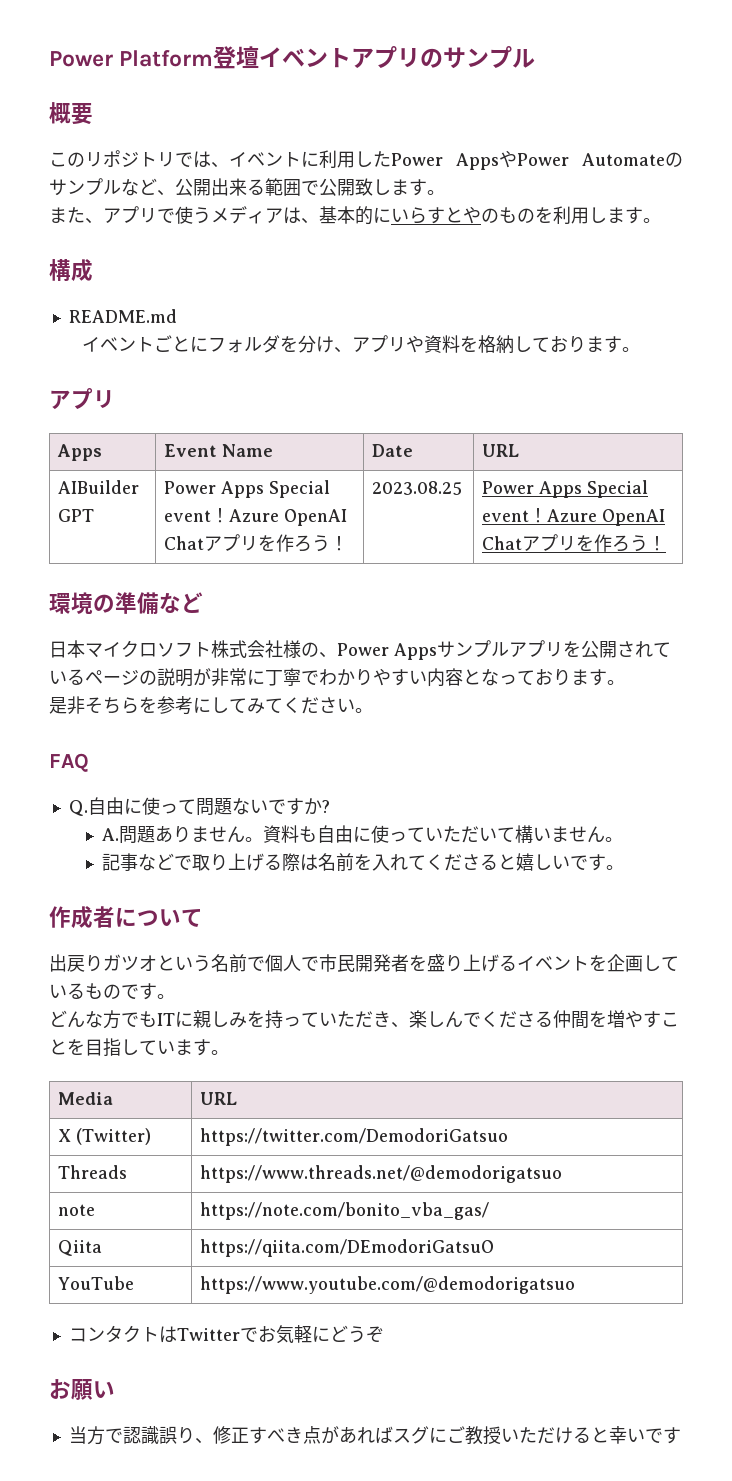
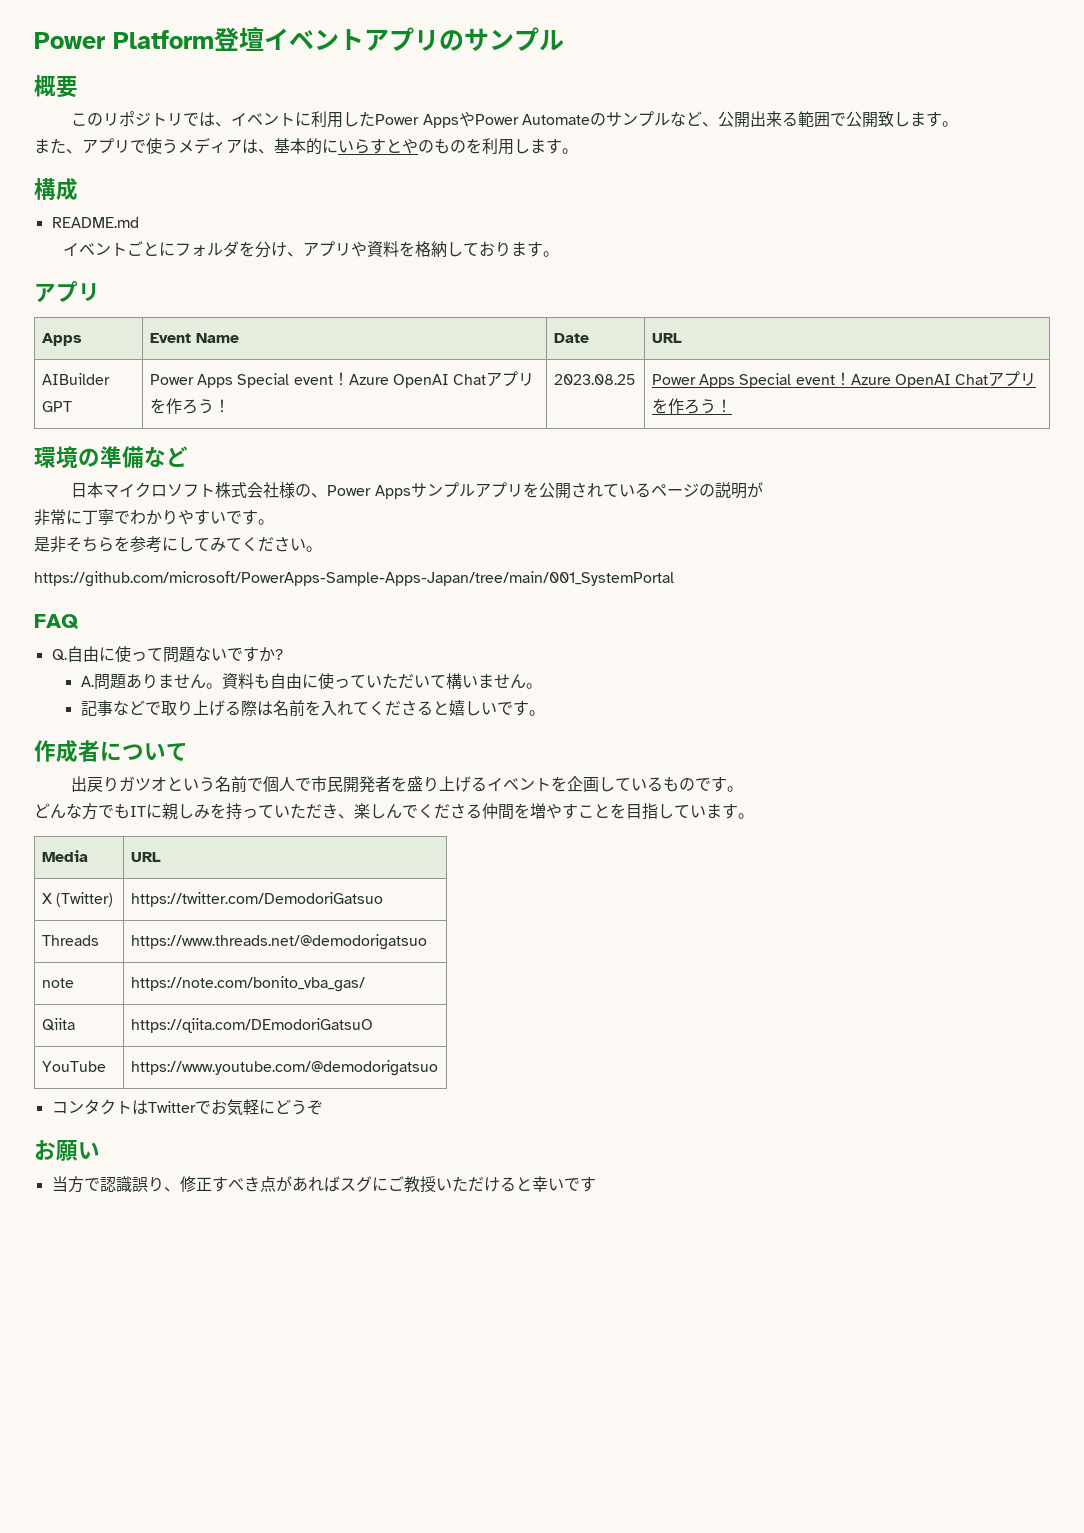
- 日本マイクロソフト株式会社様の、Power Appsサンプルアプリを公開されているページの説明が非常に丁寧でわかりやすい内容となっております。
+ 日本マイクロソフト株式会社様の、Power Appsサンプルアプリを公開されているページの説明が
+ 非常に丁寧でわかりやすいです。
+ https://github.com/microsoft/PowerApps-Sample-Apps-Japan/tree/main/001_SystemPortal

